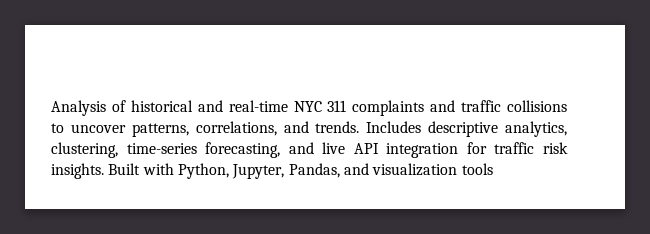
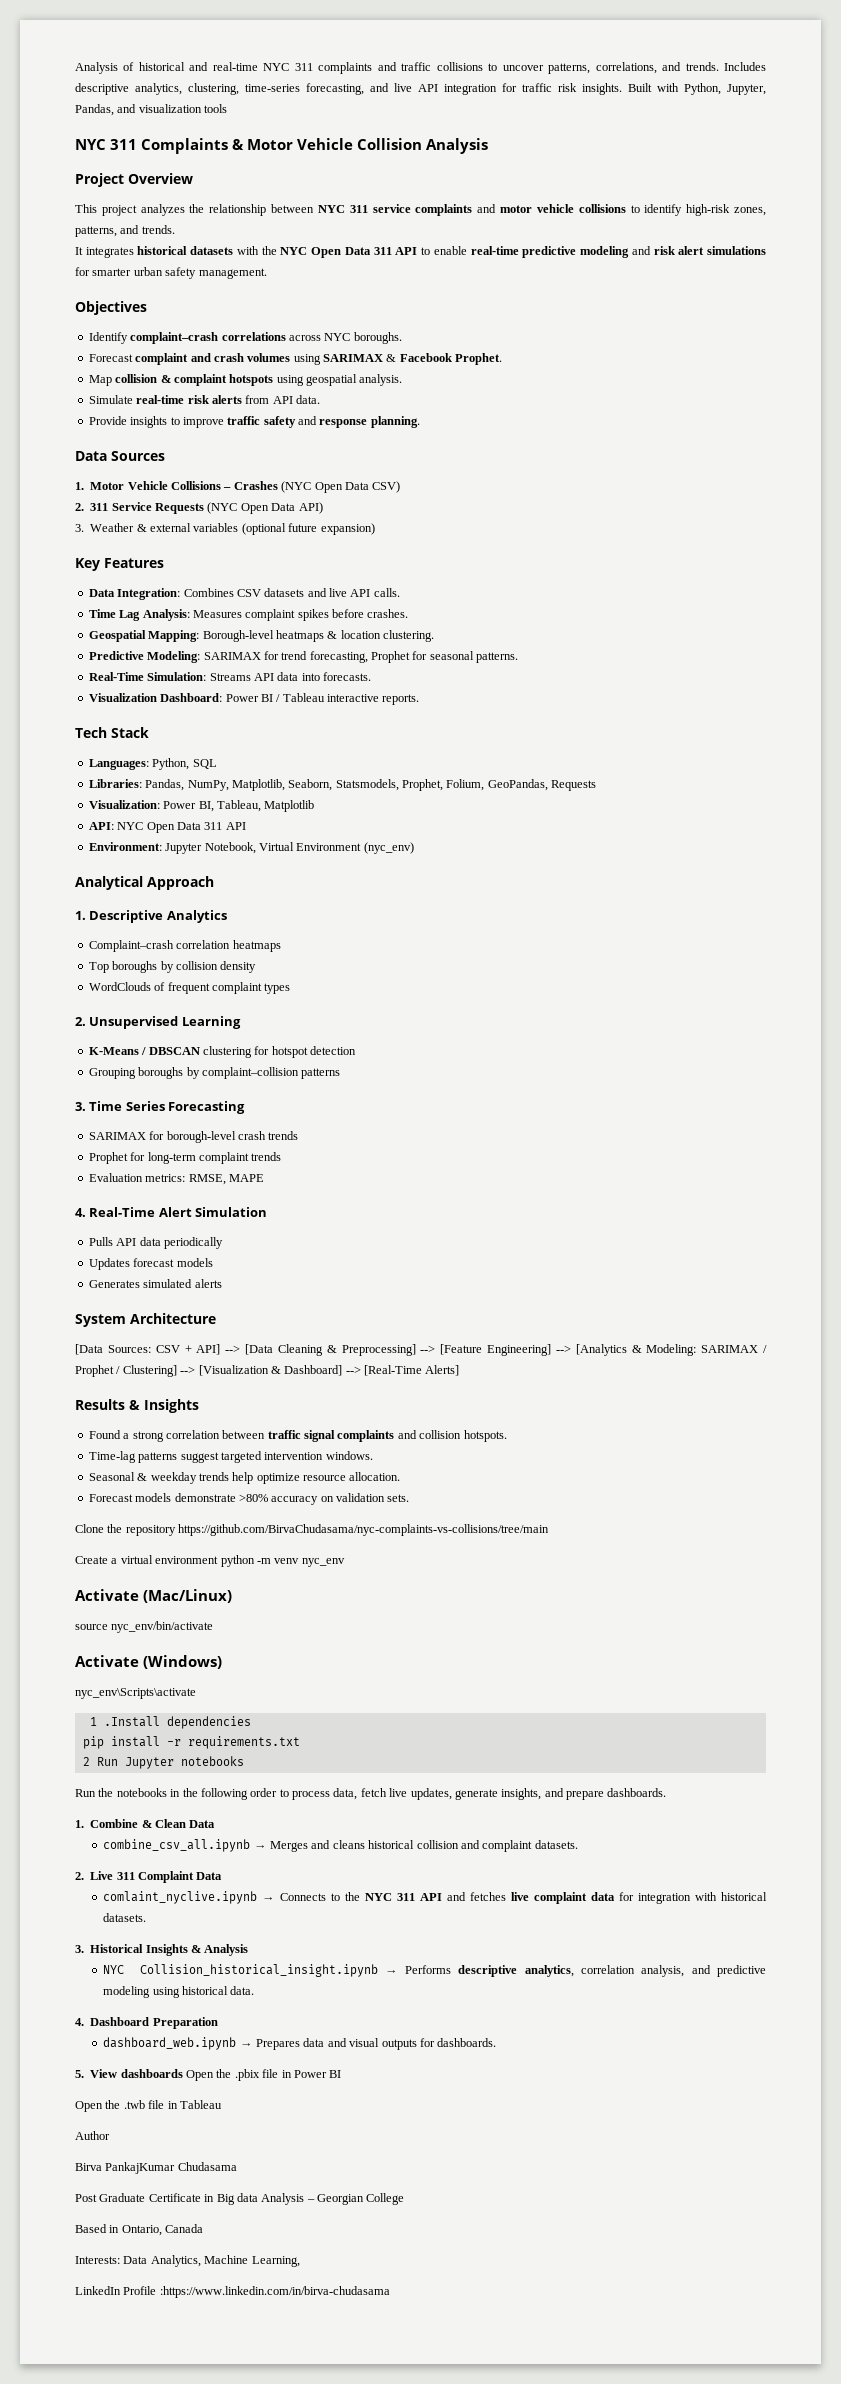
+ NYC 311 Complaints & Motor Vehicle Collision Analysis
+ Project Overview
+ This project analyzes the relationship between NYC 311 service complaints and motor vehicle collisions to identify high-risk zones, patterns, and trends.
+ It integrates historical datasets with the NYC Open Data 311 API to enable real-time predictive modeling and risk alert simulations for smarter urban safety management.
+ Objectives
+ Identify complaint–crash correlations across NYC boroughs.
+ Forecast complaint and crash volumes using SARIMAX & Facebook Prophet.
+ Map collision & complaint hotspots using geospatial analysis.
+ Simulate real-time risk alerts from API data.
+ Provide insights to improve traffic safety and response planning.
+ Data Sources
+ 1. Motor Vehicle Collisions – Crashes (NYC Open Data CSV)
+ 2. 311 Service Requests (NYC Open Data API)
+ 3. Weather & external variables (optional future expansion)
+ Key Features
+ Data Integration: Combines CSV datasets and live API calls.
+ Time Lag Analysis: Measures complaint spikes before crashes.
+ Geospatial Mapping: Borough-level heatmaps & location clustering.
+ Predictive Modeling: SARIMAX for trend forecasting, Prophet for seasonal patterns.
+ Real-Time Simulation: Streams API data into forecasts.
+ Visualization Dashboard: Power BI / Tableau interactive reports.
+ Tech Stack
+ Languages: Python, SQL
+ Libraries: Pandas, NumPy, Matplotlib, Seaborn, Statsmodels, Prophet, Folium, GeoPandas, Requests
+ Visualization: Power BI, Tableau, Matplotlib
+ API: NYC Open Data 311 API
+ Environment: Jupyter Notebook, Virtual Environment (nyc_env)
+ Analytical Approach
+ 1. Descriptive Analytics
+ Complaint–crash correlation heatmaps
+ Top boroughs by collision density
+ WordClouds of frequent complaint types
+ 2. Unsupervised Learning
+ K-Means / DBSCAN clustering for hotspot detection
+ Grouping boroughs by complaint–collision patterns
+ 3. Time Series Forecasting
+ SARIMAX for borough-level crash trends
+ Prophet for long-term complaint trends
+ Evaluation metrics: RMSE, MAPE
+ 4. Real-Time Alert Simulation
+ Pulls API data periodically
+ Updates forecast models
+ Generates simulated alerts
+ System Architecture
+ [Data Sources: CSV + API] --> [Data Cleaning & Preprocessing] --> [Feature Engineering] --> [Analytics & Modeling: SARIMAX / Prophet / Clustering] --> [Visualization & Dashboard] --> [Real-Time Alerts]
+ Results & Insights
+ Found a strong correlation between traffic signal complaints and collision hotspots.
+ Time-lag patterns suggest targeted intervention windows.
+ Seasonal & weekday trends help optimize resource allocation.
+ Forecast models demonstrate >80% accuracy on validation sets.
+ Clone the repository https://github.com/BirvaChudasama/nyc-complaints-vs-collisions/tree/main
+ Create a virtual environment python -m venv nyc_env
+ Activate (Mac/Linux)
+ source nyc_env/bin/activate
+ Activate (Windows)
+ nyc_env\Scripts\activate
+ 1 .Install dependencies
+ pip install -r requirements.txt
+ 2 Run Jupyter notebooks
+ Run the notebooks in the following order to process data, fetch live updates, generate insights, and prepare dashboards.
+ 1. Combine & Clean Data
+ combine_csv_all.ipynb → Merges and cleans historical collision and complaint datasets.
+ 2. Live 311 Complaint Data
+ comlaint_nyclive.ipynb → Connects to the NYC 311 API and fetches live complaint data for integration with historical datasets.
+ 3. Historical Insights & Analysis
+ NYC Collision_historical_insight.ipynb → Performs descriptive analytics, correlation analysis, and predictive modeling using historical data.
+ 4. Dashboard Preparation
+ dashboard_web.ipynb → Prepares data and visual outputs for dashboards.
+ 5. View dashboards Open the .pbix file in Power BI
+ Open the .twb file in Tableau
+ Author
+ Birva PankajKumar Chudasama
+ Post Graduate Certificate in Big data Analysis – Georgian College
+ Based in Ontario, Canada
+ Interests: Data Analytics, Machine Learning,
+ LinkedIn Profile :https://www.linkedin.com/in/birva-chudasama

